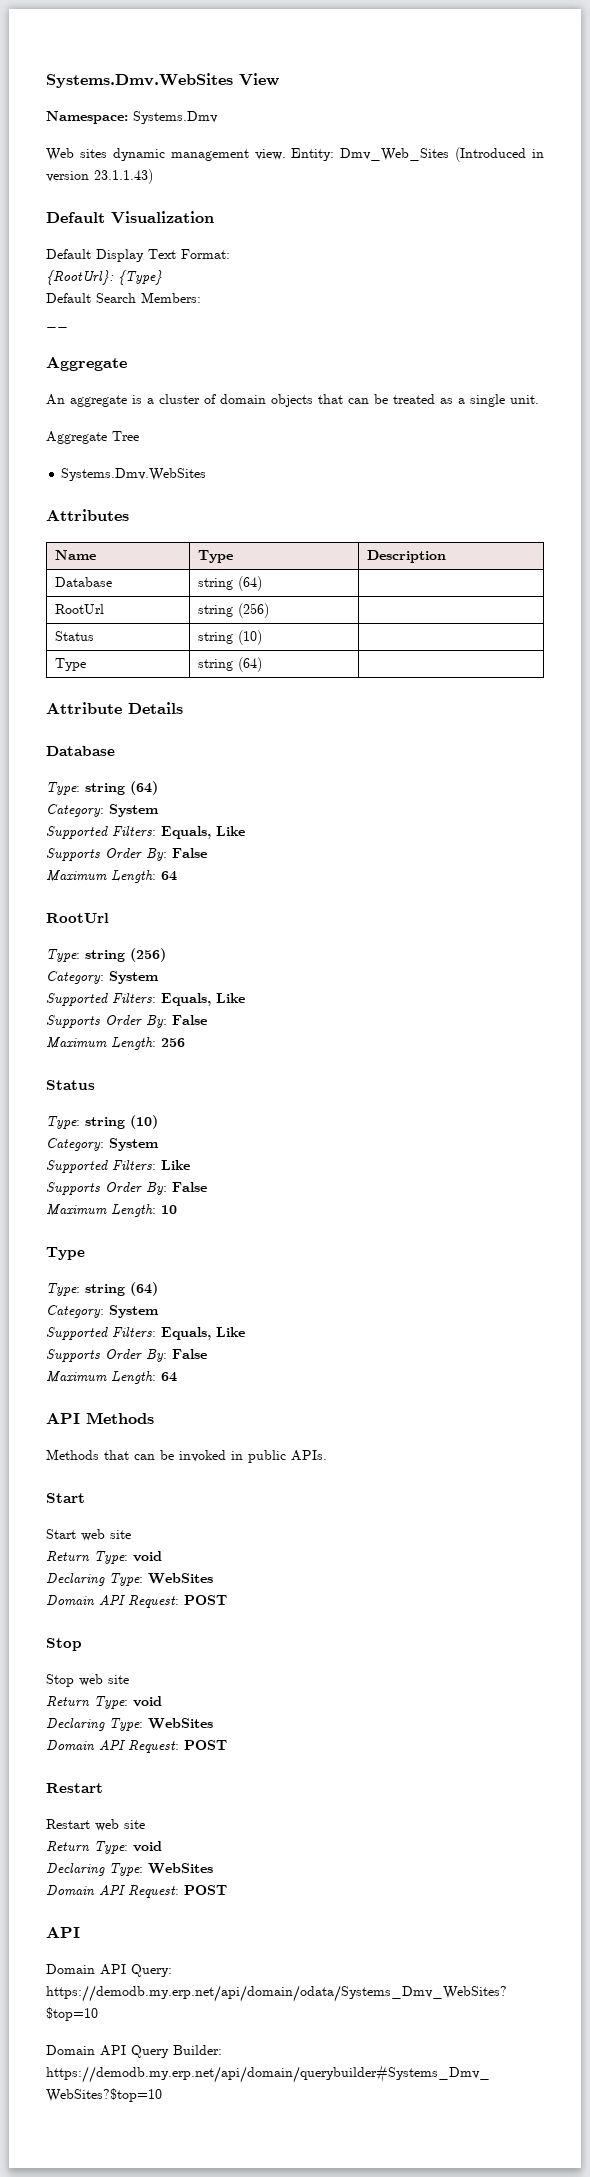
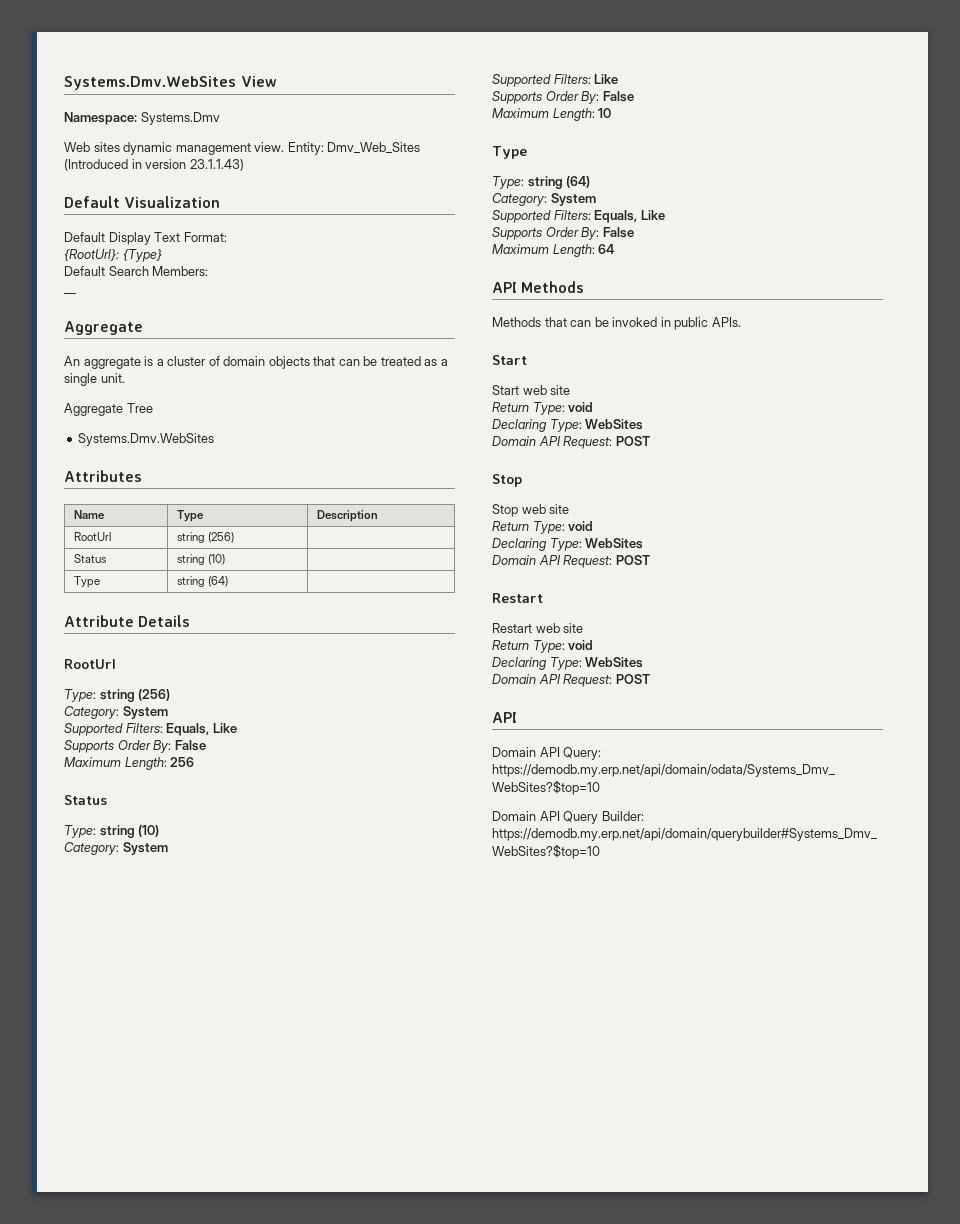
- Database | string (64) |
  Attribute Details
- Database
- Type: string (64)
- Category: System
- Supported Filters: Equals, Like
- Supports Order By: False
- Maximum Length: 64

